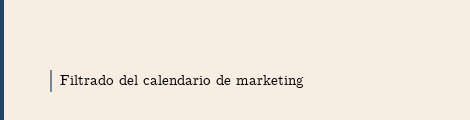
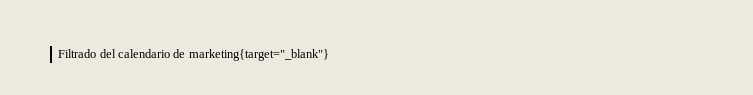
- Filtrado del calendario de marketing
+ Filtrado del calendario de marketing{target="_blank"}

